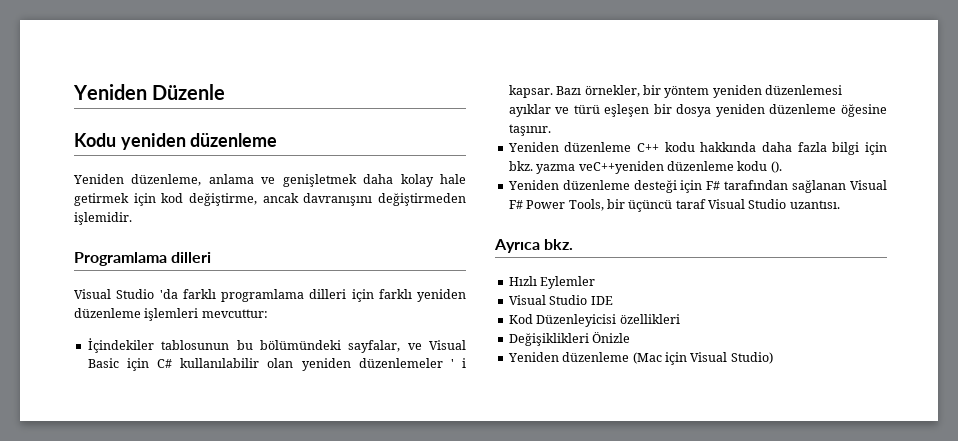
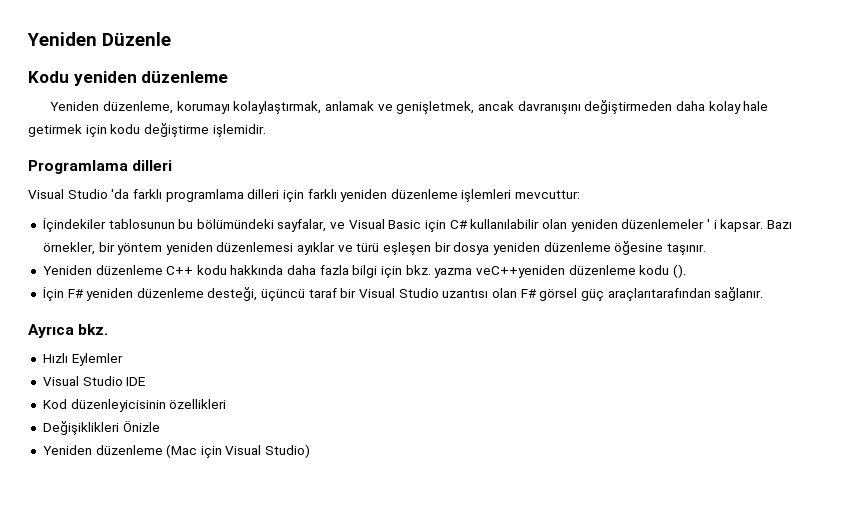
- Yeniden düzenleme, anlama ve genişletmek daha kolay hale getirmek için kod değiştirme, ancak davranışını değiştirmeden işlemidir.
+ Yeniden düzenleme, korumayı kolaylaştırmak, anlamak ve genişletmek, ancak davranışını değiştirmeden daha kolay hale getirmek için kodu değiştirme işlemidir.
- Yeniden düzenleme desteği için F# tarafından sağlanan Visual F# Power Tools, bir üçüncü taraf Visual Studio uzantısı.
+ İçin F# yeniden düzenleme desteği, üçüncü taraf bir Visual Studio uzantısı olan F# görsel güç araçlarıtarafından sağlanır.
- Kod Düzenleyicisi özellikleri
+ Kod düzenleyicisinin özellikleri

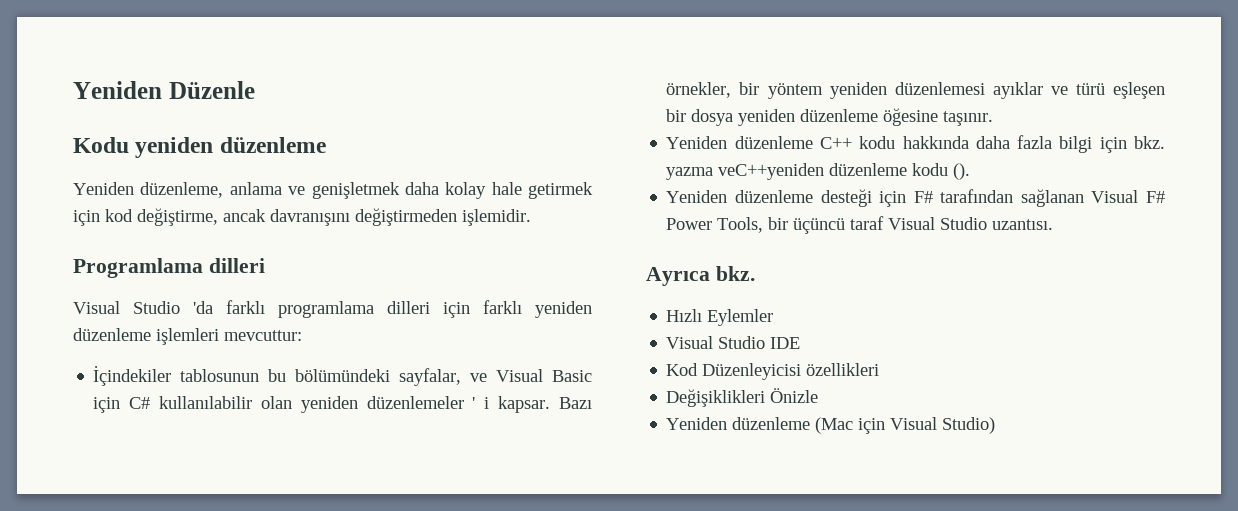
- Yeniden düzenleme, korumayı kolaylaştırmak, anlamak ve genişletmek, ancak davranışını değiştirmeden daha kolay hale getirmek için kodu değiştirme işlemidir.
+ Yeniden düzenleme, anlama ve genişletmek daha kolay hale getirmek için kod değiştirme, ancak davranışını değiştirmeden işlemidir.
- İçin F# yeniden düzenleme desteği, üçüncü taraf bir Visual Studio uzantısı olan F# görsel güç araçlarıtarafından sağlanır.
+ Yeniden düzenleme desteği için F# tarafından sağlanan Visual F# Power Tools, bir üçüncü taraf Visual Studio uzantısı.
- Kod düzenleyicisinin özellikleri
+ Kod Düzenleyicisi özellikleri

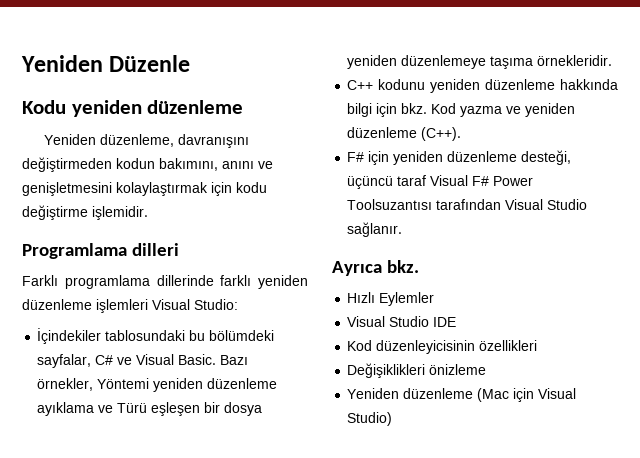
- Yeniden düzenleme, anlama ve genişletmek daha kolay hale getirmek için kod değiştirme, ancak davranışını değiştirmeden işlemidir.
+ Yeniden düzenleme, davranışını değiştirmeden kodun bakımını, anını ve genişletmesini kolaylaştırmak için kodu değiştirme işlemidir.
  Programlama dilleri
- Visual Studio 'da farklı programlama dilleri için farklı yeniden düzenleme işlemleri mevcuttur:
+ Farklı programlama dillerinde farklı yeniden düzenleme işlemleri Visual Studio:
- İçindekiler tablosunun bu bölümündeki sayfalar, ve Visual Basic için C# kullanılabilir olan yeniden düzenlemeler ' i kapsar. Bazı örnekler, bir yöntem yeniden düzenlemesi ayıklar ve türü eşleşen bir dosya yeniden düzenleme öğesine taşınır.
- Yeniden düzenleme C++ kodu hakkında daha fazla bilgi için bkz. yazma veC++yeniden düzenleme kodu ().
- Yeniden düzenleme desteği için F# tarafından sağlanan Visual F# Power Tools, bir üçüncü taraf Visual Studio uzantısı.
+ İçindekiler tablosundaki bu bölümdeki sayfalar, C# ve Visual Basic. Bazı örnekler, Yöntemi yeniden düzenleme ayıklama ve Türü eşleşen bir dosya yeniden düzenlemeye taşıma örnekleridir.
+ C++ kodunu yeniden düzenleme hakkında bilgi için bkz. Kod yazma ve yeniden düzenleme (C++).
+ F# için yeniden düzenleme desteği, üçüncü taraf Visual F# Power Toolsuzantısı tarafından Visual Studio sağlanır.
- Kod Düzenleyicisi özellikleri
+ Kod düzenleyicisinin özellikleri
- Değişiklikleri Önizle
+ Değişiklikleri önizleme

